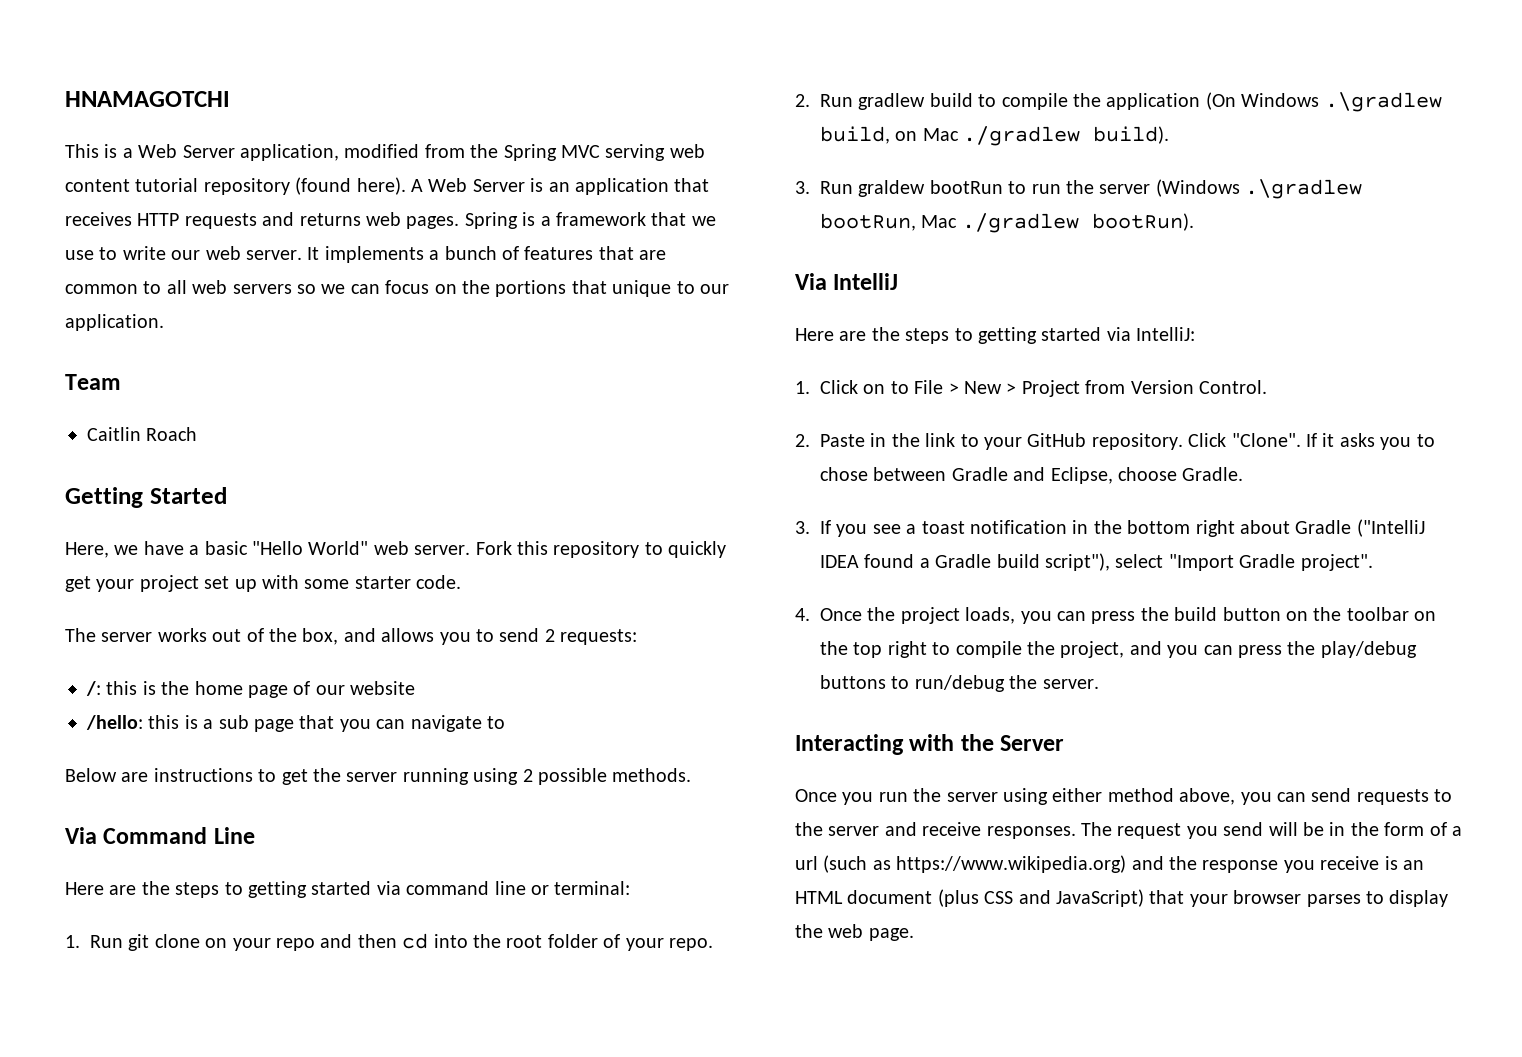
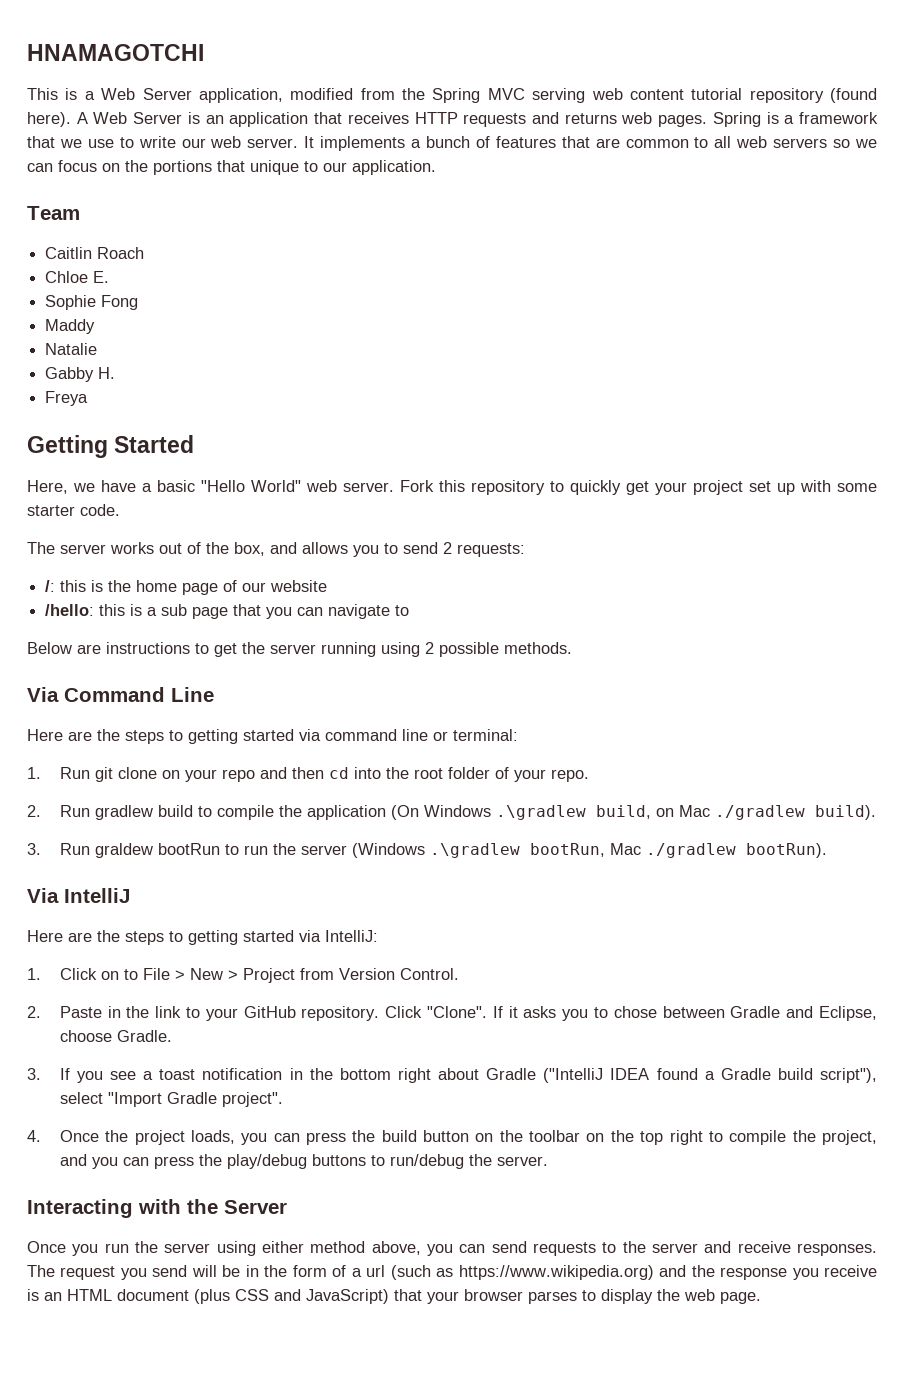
+ Chloe E.
+ Sophie Fong
+ Maddy
+ Natalie
+ Gabby H.
+ Freya

